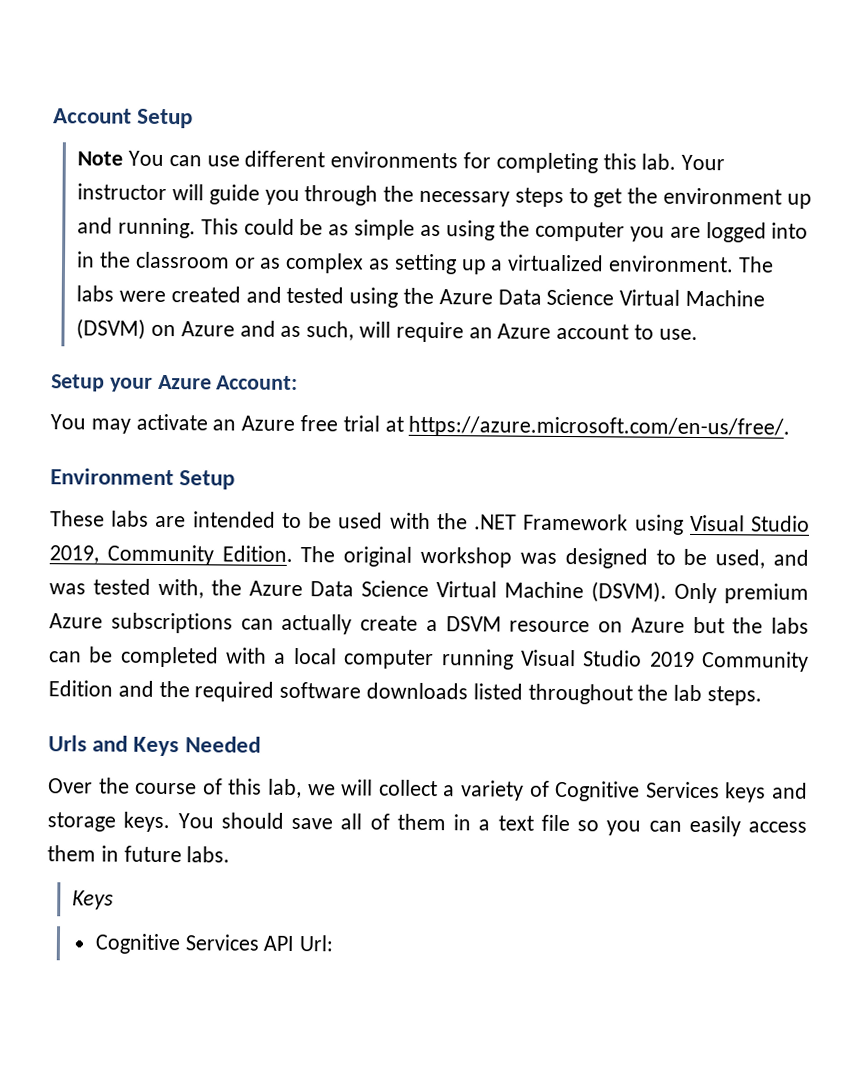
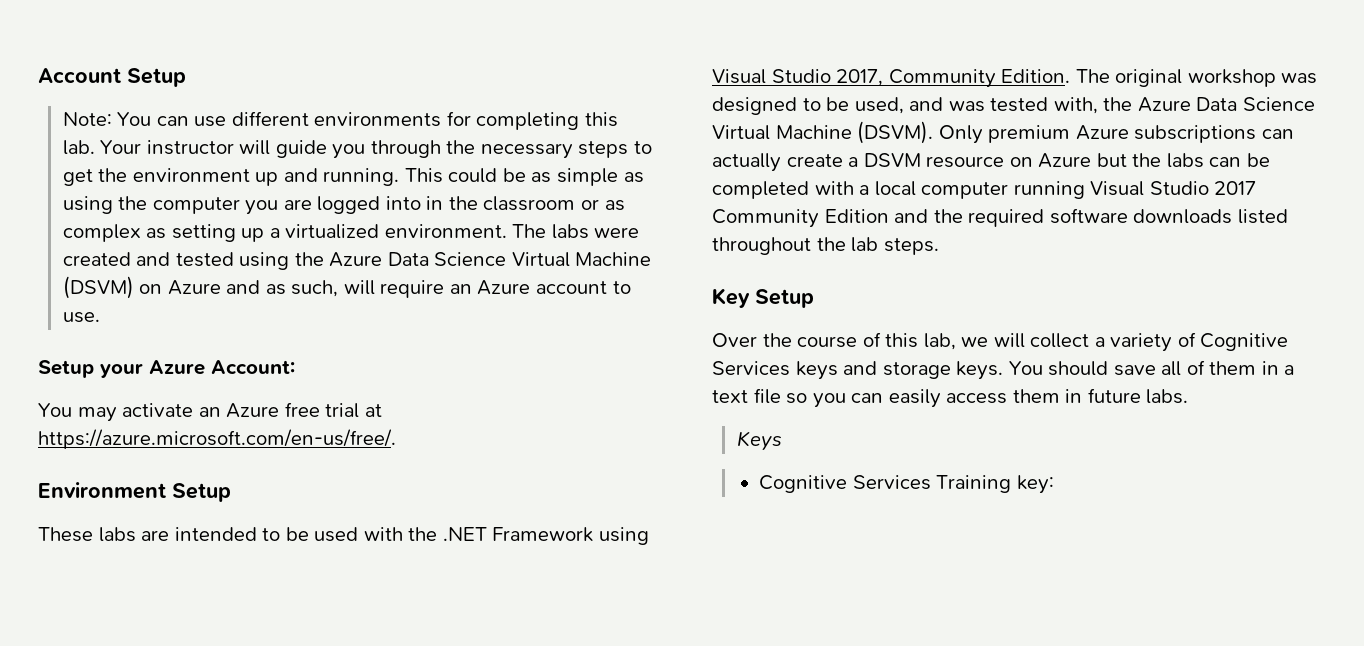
- Note You can use different environments for completing this lab.
+ Note: You can use different environments for completing this lab.
- These labs are intended to be used with the .NET Framework using Visual Studio 2019, Community Edition.
+ These labs are intended to be used with the .NET Framework using Visual Studio 2017, Community Edition.
- Only premium Azure subscriptions can actually create a DSVM resource on Azure but the labs can be completed with a local computer running Visual Studio 2019 Community Edition and the required software downloads listed throughout the lab steps.
+ Only premium Azure subscriptions can actually create a DSVM resource on Azure but the labs can be completed with a local computer running Visual Studio 2017 Community Edition and the required software downloads listed throughout the lab steps.
- Urls and Keys Needed
+ Key Setup
- Cognitive Services API Url:
+ Cognitive Services Training key:

